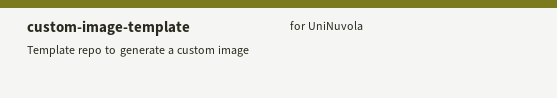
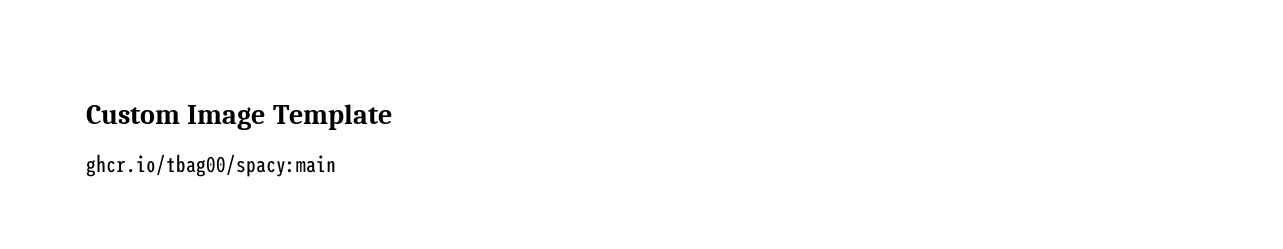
- custom-image-template
- Template repo to generate a custom image for UniNuvola
+ Custom Image Template
+ ghcr.io/tbag00/spacy:main

